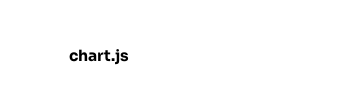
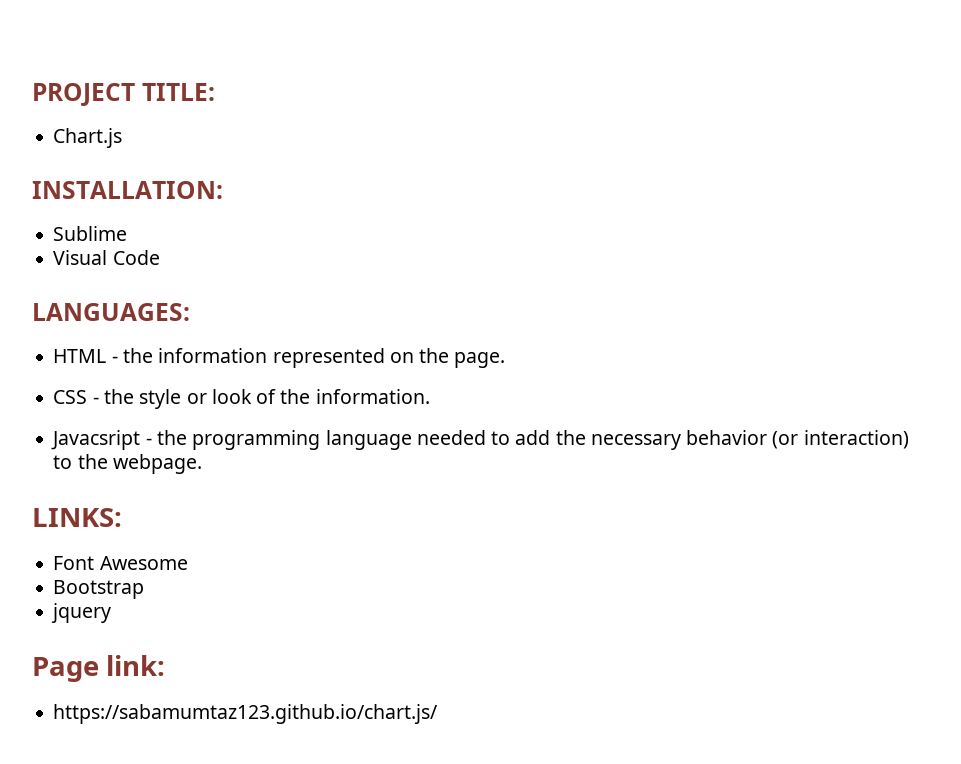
- chart.js
+ PROJECT TITLE:
+ Chart.js
+ INSTALLATION:
+ Sublime
+ Visual Code
+ LANGUAGES:
+ HTML - the information represented on the page.
+ CSS - the style or look of the information.
+ Javacsript - the programming language needed to add the necessary behavior (or interaction) to the webpage.
+ LINKS:
+ Font Awesome
+ Bootstrap
+ jquery
+ Page link:
+ https://sabamumtaz123.github.io/chart.js/

